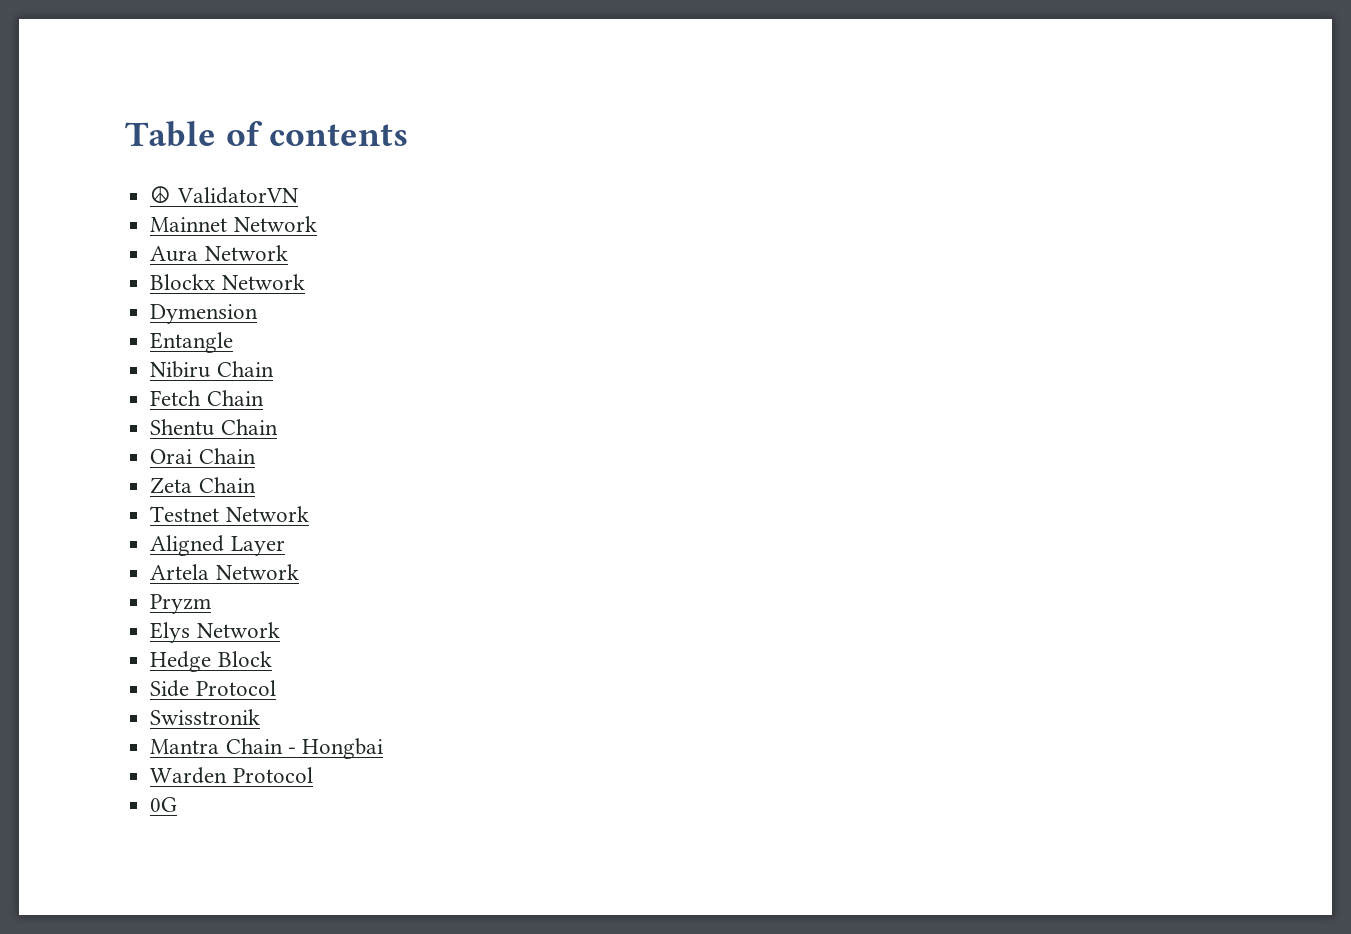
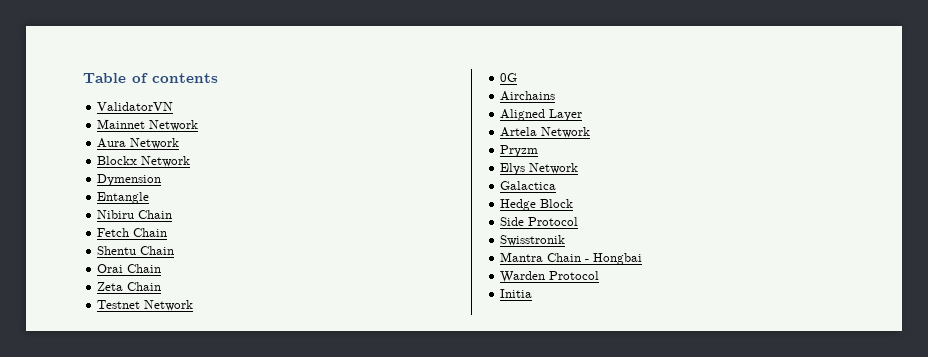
- ☮ ValidatorVN
+ ValidatorVN
+ 0G
+ Airchains
+ Galactica
- 0G
+ Initia

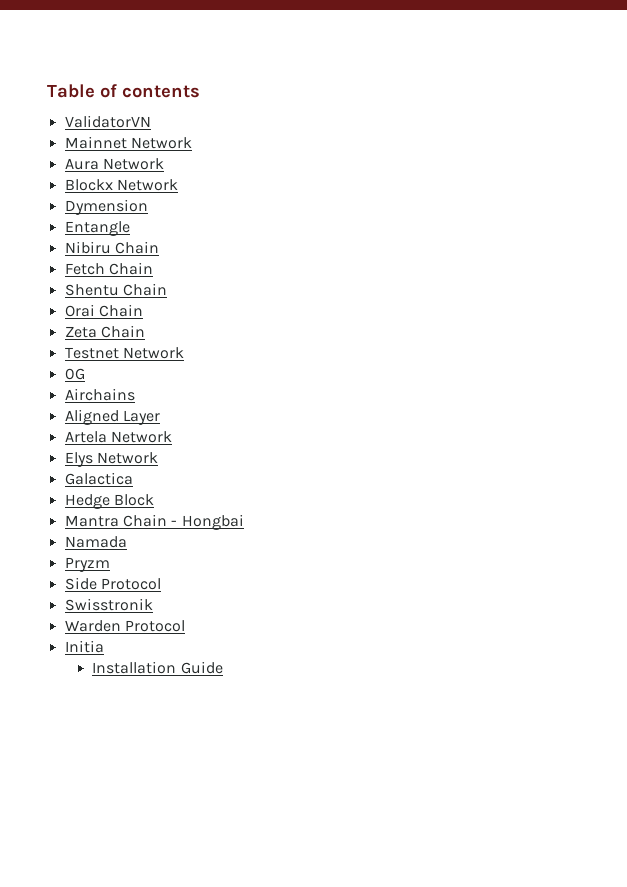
- Pryzm
+ Mantra Chain - Hongbai
+ Namada
+ Pryzm
- Mantra Chain - Hongbai
+ Installation Guide

